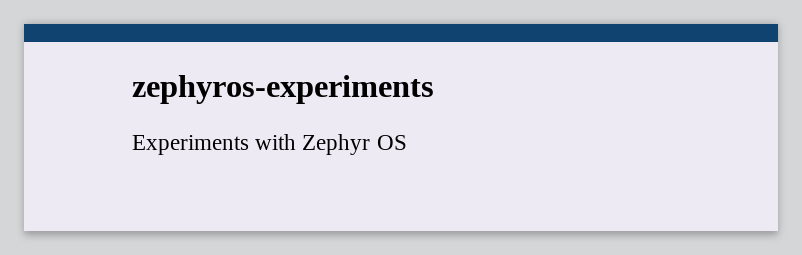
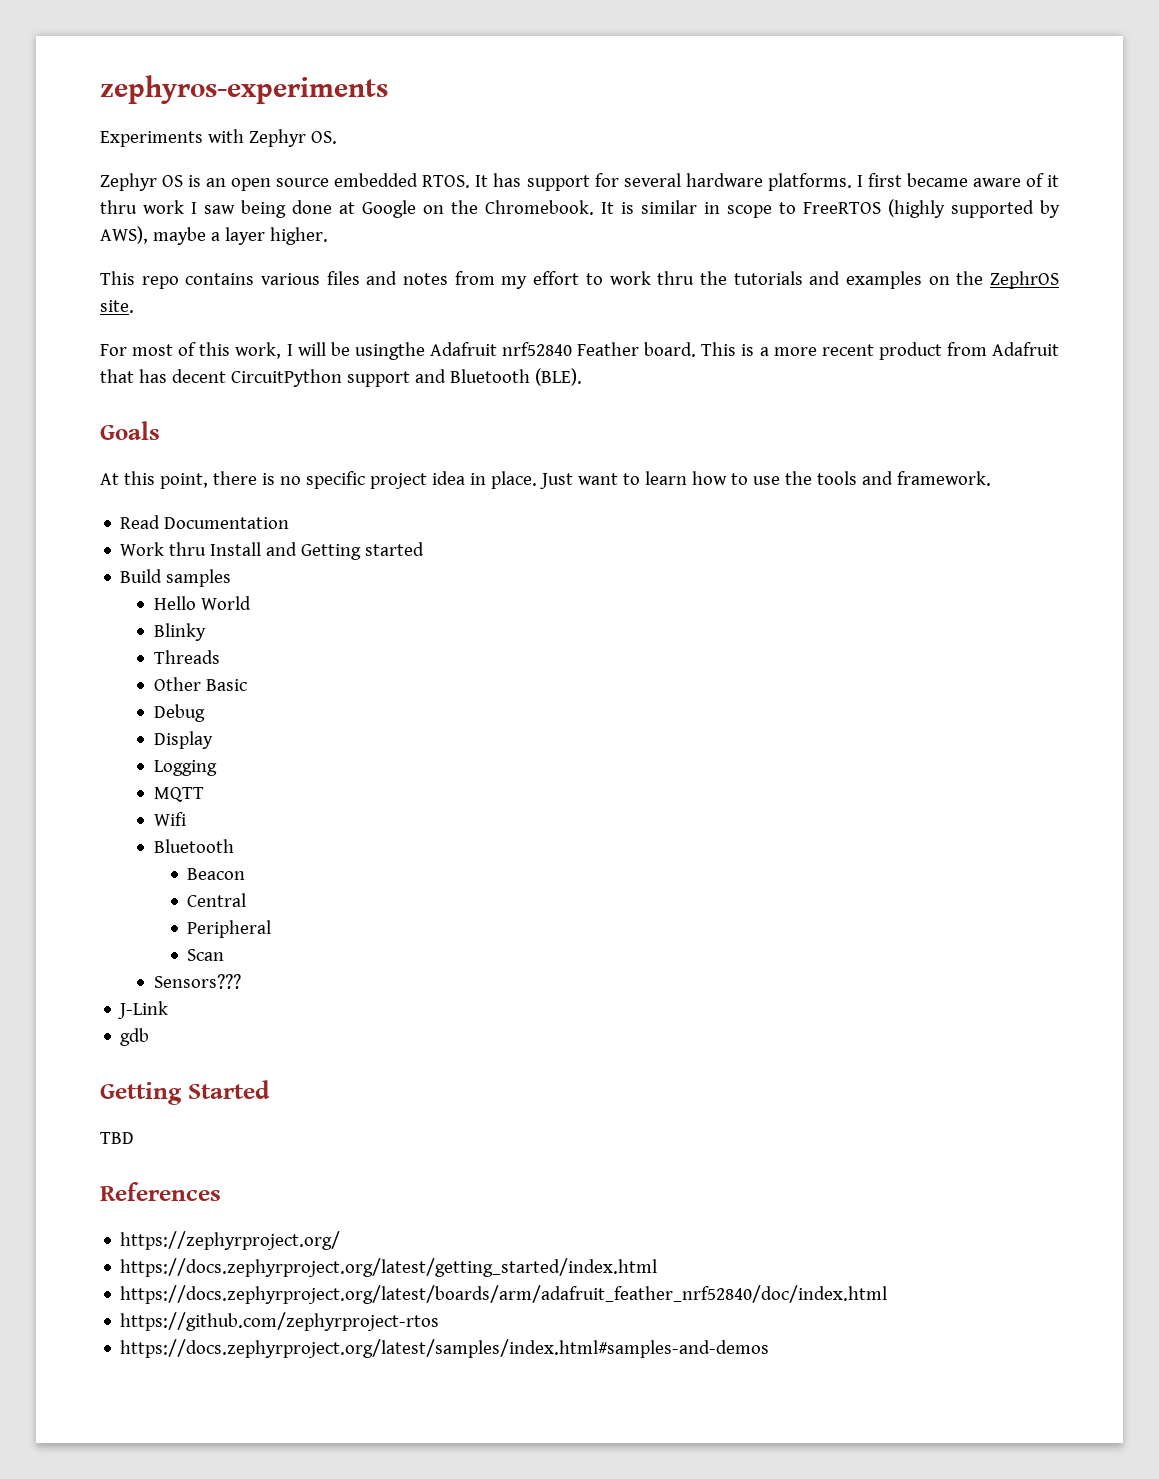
- Experiments with Zephyr OS
+ Experiments with Zephyr OS.
+ Zephyr OS is an open source embedded RTOS. It has support for several hardware platforms. I first became aware of it thru work I saw being done at Google on the Chromebook. It is similar in scope to FreeRTOS (highly supported by AWS), maybe a layer higher.
+ This repo contains various files and notes from my effort to work thru the tutorials and examples on the ZephrOS site.
+ For most of this work, I will be usingthe Adafruit nrf52840 Feather board. This is a more recent product from Adafruit that has decent CircuitPython support and Bluetooth (BLE).
+ Goals
+ At this point, there is no specific project idea in place. Just want to learn how to use the tools and framework.
+ Read Documentation
+ Work thru Install and Getting started
+ Build samples
+ Hello World
+ Blinky
+ Threads
+ Other Basic
+ Debug
+ Display
+ Logging
+ MQTT
+ Wifi
+ Bluetooth
+ Beacon
+ Central
+ Peripheral
+ Scan
+ Sensors???
+ J-Link
+ gdb
+ Getting Started
+ TBD
+ References
+ https://zephyrproject.org/
+ https://docs.zephyrproject.org/latest/getting_started/index.html
+ https://docs.zephyrproject.org/latest/boards/arm/adafruit_feather_nrf52840/doc/index.html
+ https://github.com/zephyrproject-rtos
+ https://docs.zephyrproject.org/latest/samples/index.html#samples-and-demos

